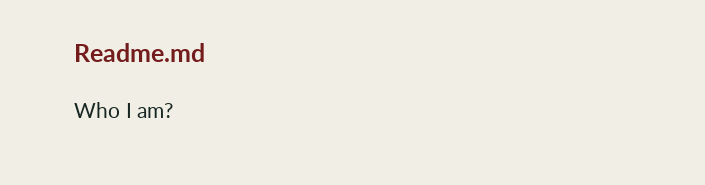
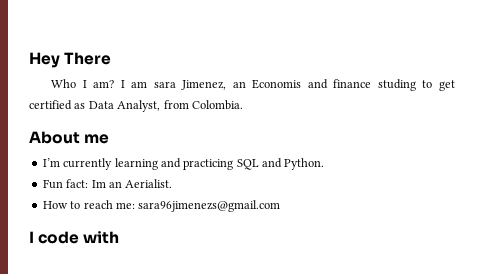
- Readme.md
+ Hey There
+ I am sara Jimenez, an Economis and finance studing to get certified as Data Analyst, from Colombia.
+ About me
+ I’m currently learning and practicing SQL and Python.
+ Fun fact: Im an Aerialist.
+ How to reach me: sara96jimenezs@gmail.com
+ I code with

